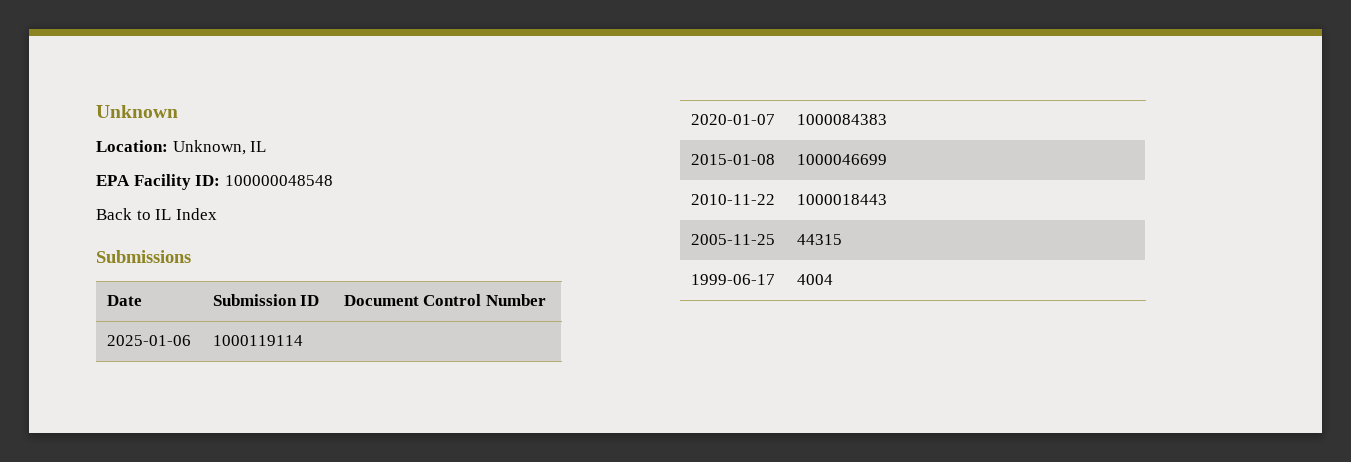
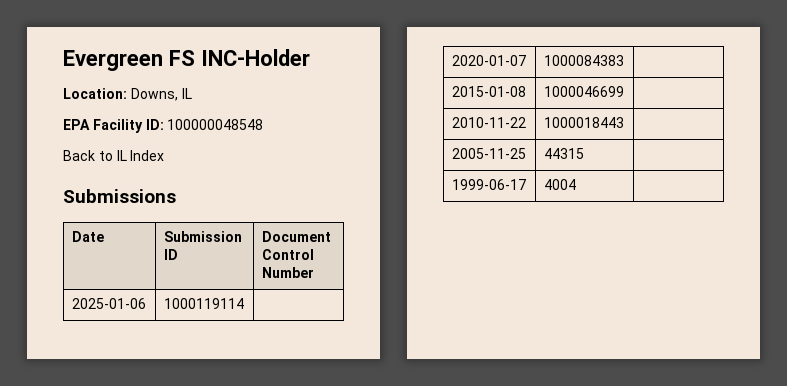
- Unknown
+ Evergreen FS INC-Holder
- Location: Unknown, IL
+ Location: Downs, IL

